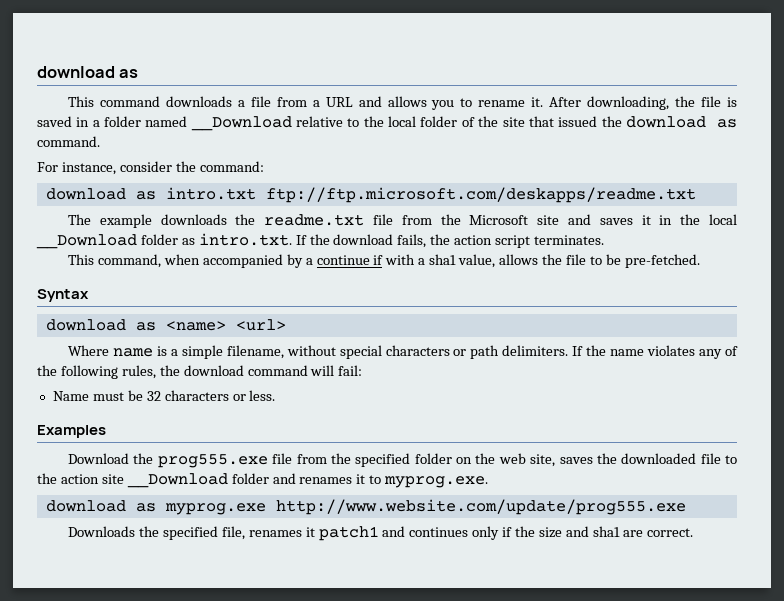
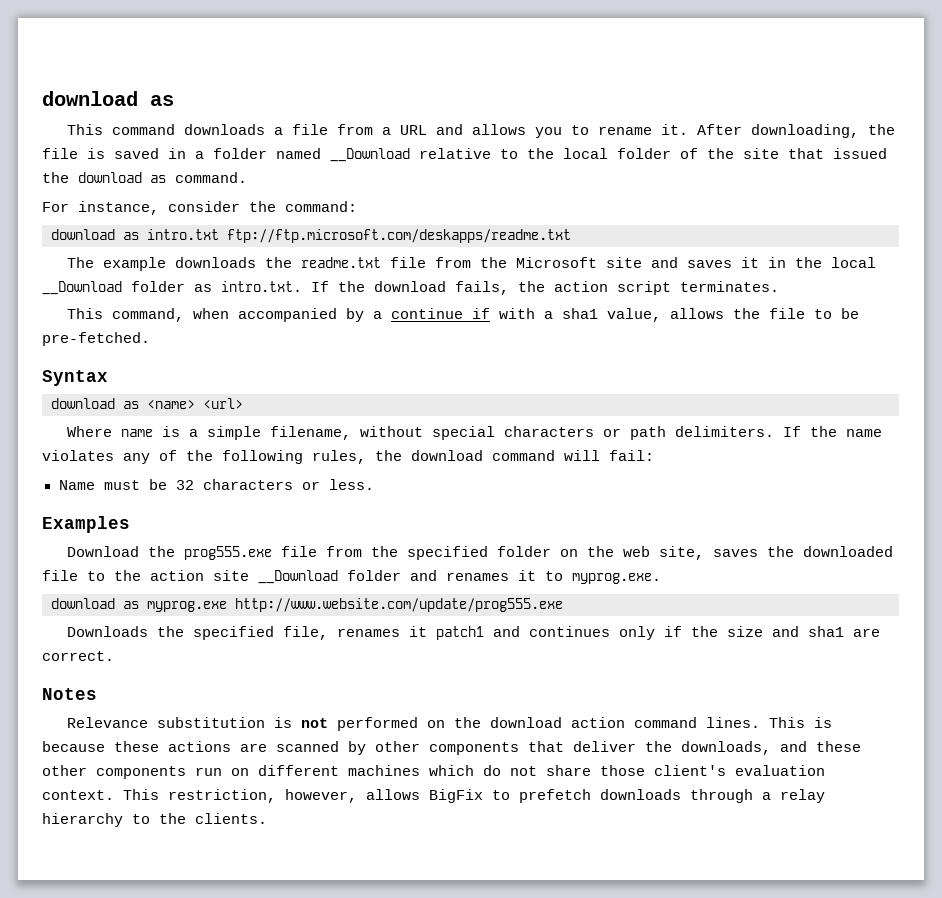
+ Notes
+ Relevance substitution is not performed on the download action command lines. This is because these actions are scanned by other components that deliver the downloads, and these other components run on different machines which do not share those client's evaluation context. This restriction, however, allows BigFix to prefetch downloads through a relay hierarchy to the clients.

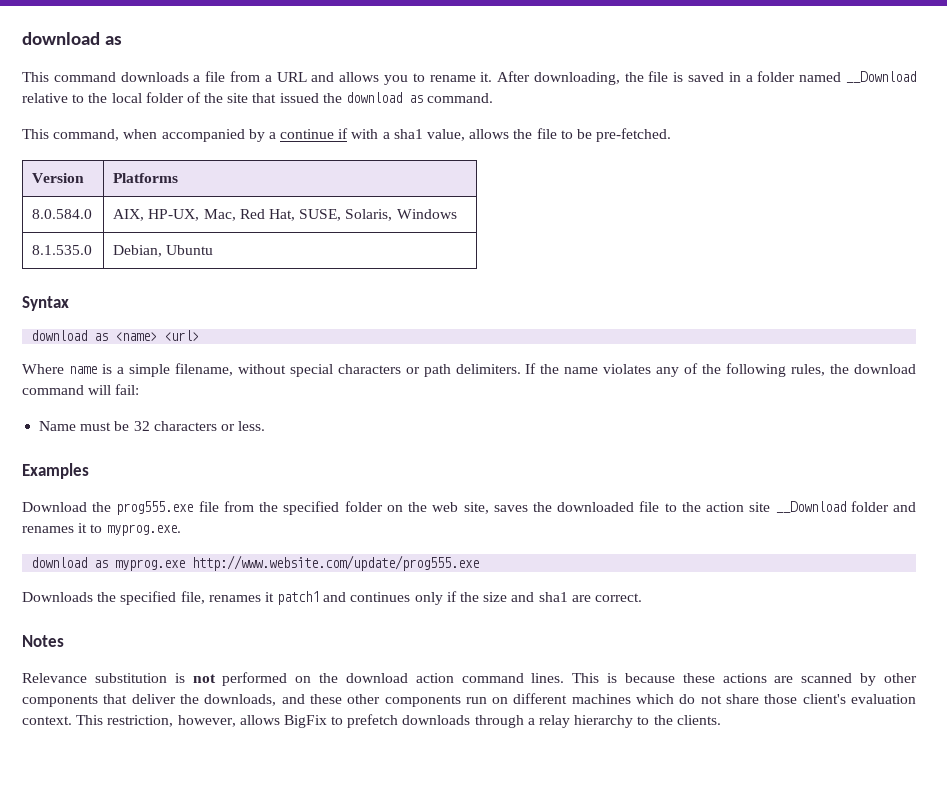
- For instance, consider the command:
- download as intro.txt ftp://ftp.microsoft.com/deskapps/readme.txt
- The example downloads the readme.txt file from the Microsoft site and saves it in the local __Download folder as intro.txt. If the download fails, the action script terminates.
+ Version | Platforms
+ 8.0.584.0 | AIX, HP-UX, Mac, Red Hat, SUSE, Solaris, Windows
+ 8.1.535.0 | Debian, Ubuntu

